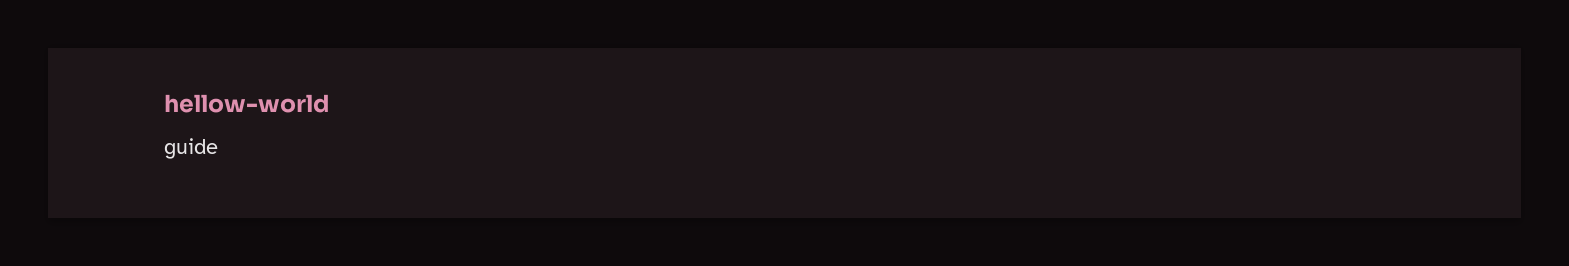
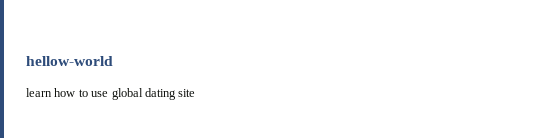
- guide
+ learn how to use global dating site

